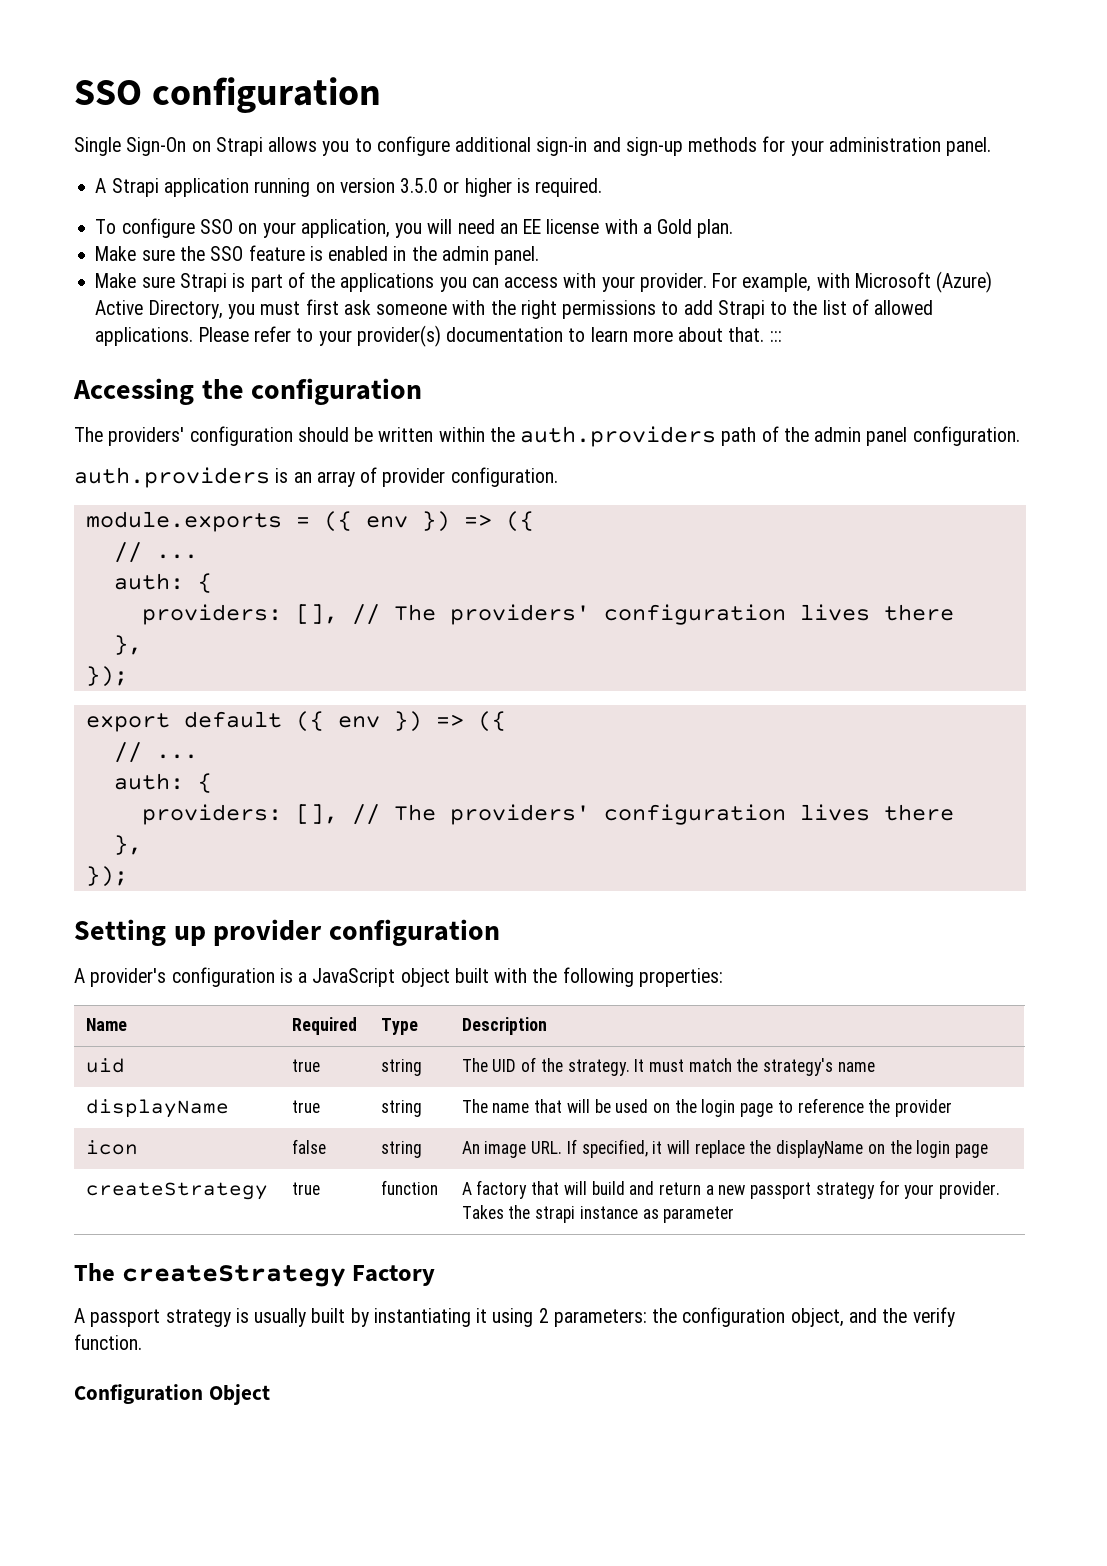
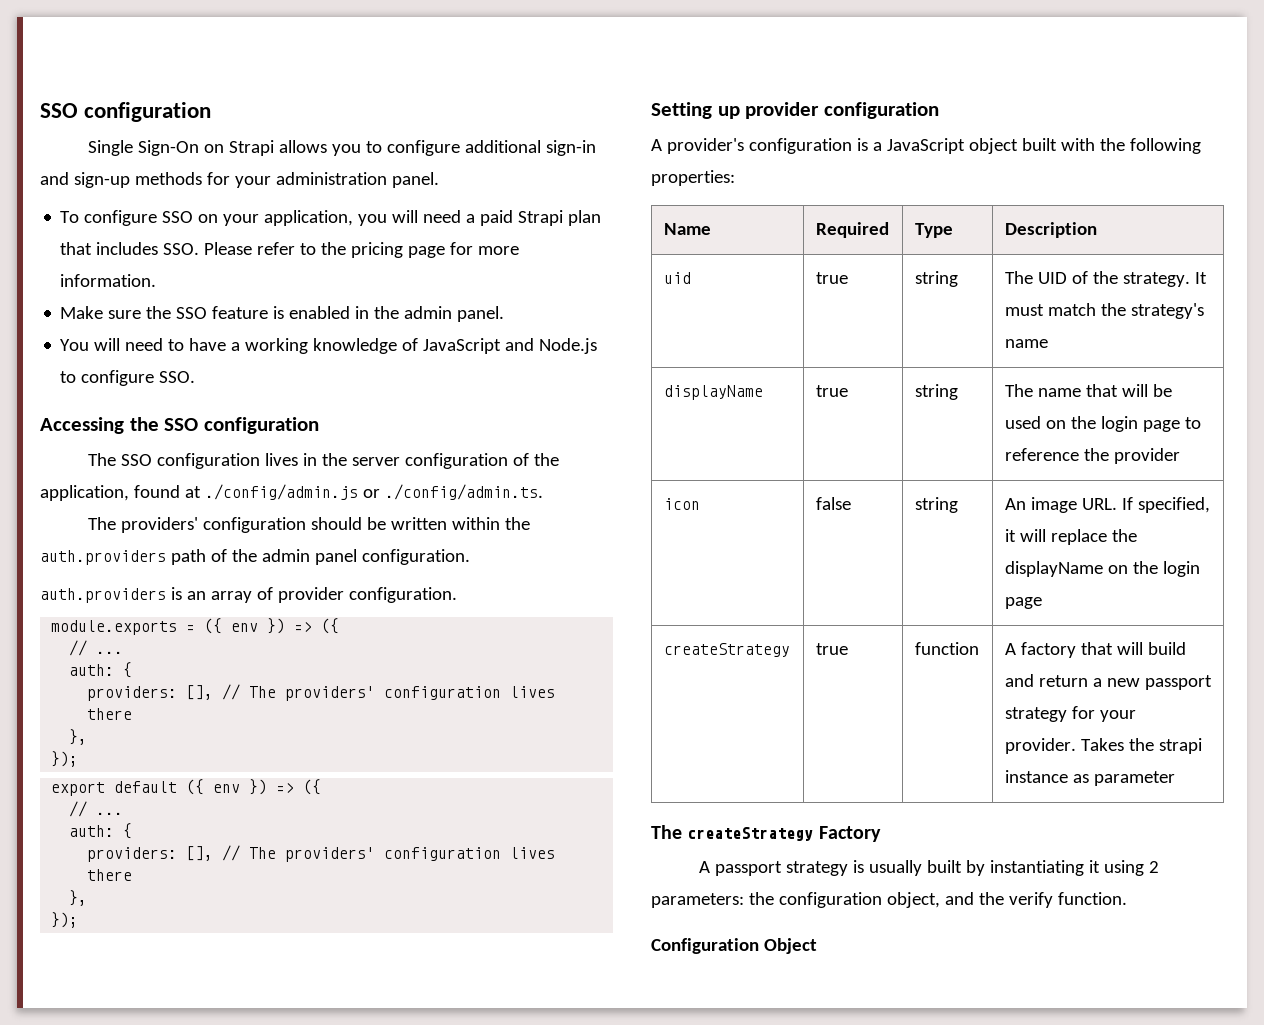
- A Strapi application running on version 3.5.0 or higher is required.
- To configure SSO on your application, you will need an EE license with a Gold plan.
+ To configure SSO on your application, you will need a paid Strapi plan that includes SSO. Please refer to the pricing page for more information.
- Make sure Strapi is part of the applications you can access with your provider. For example, with Microsoft (Azure) Active Directory, you must first ask someone with the right permissions to add Strapi to the list of allowed applications. Please refer to your provider(s) documentation to learn more about that. :::
+ You will need to have a working knowledge of JavaScript and Node.js to configure SSO.
- Accessing the configuration
+ Accessing the SSO configuration
+ The SSO configuration lives in the server configuration of the application, found at ./config/admin.js or ./config/admin.ts.

